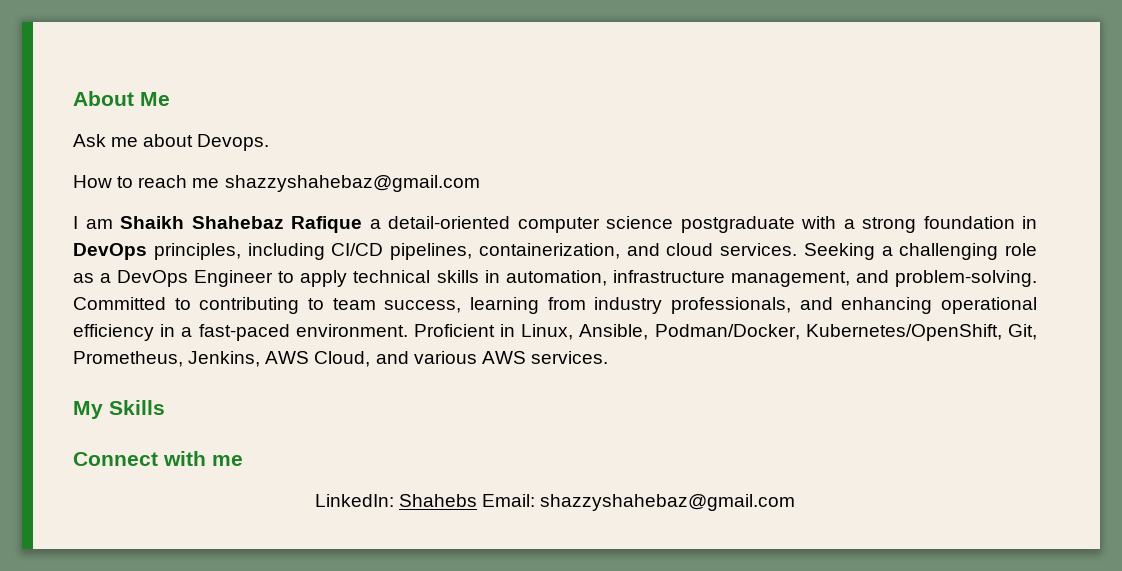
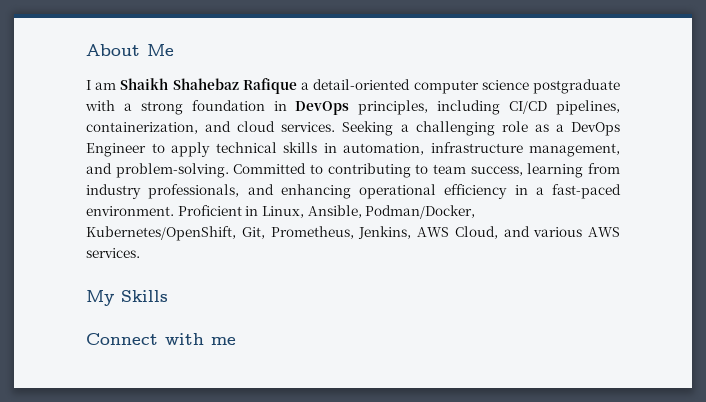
- Ask me about Devops.
- How to reach me shazzyshahebaz@gmail.com
- LinkedIn: Shahebs Email: shazzyshahebaz@gmail.com

